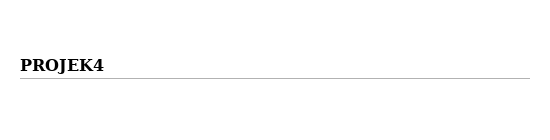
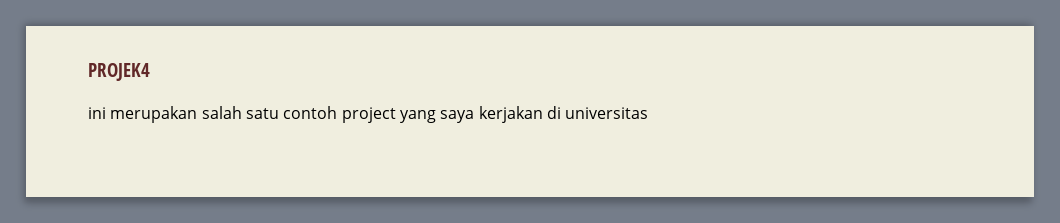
+ ini merupakan salah satu contoh project yang saya kerjakan di universitas

